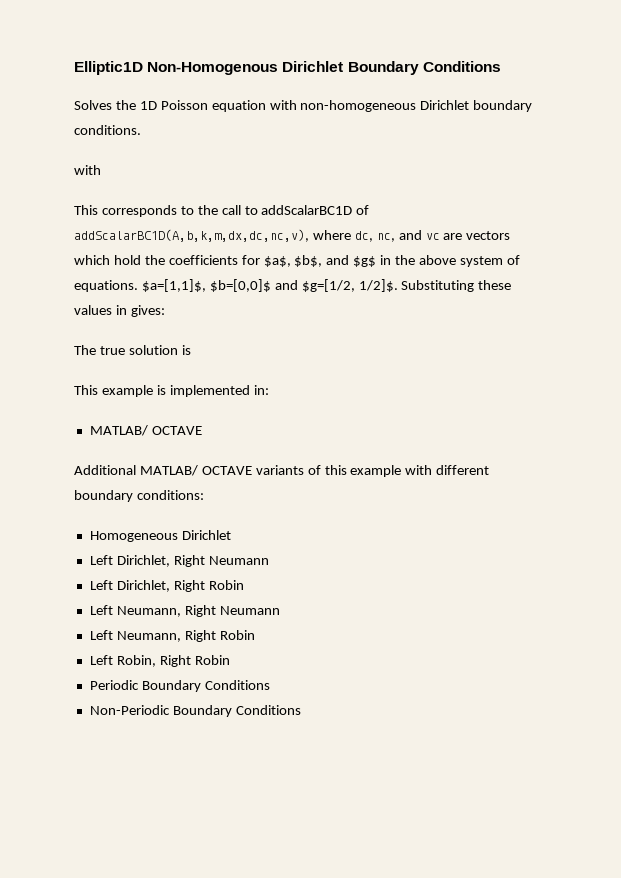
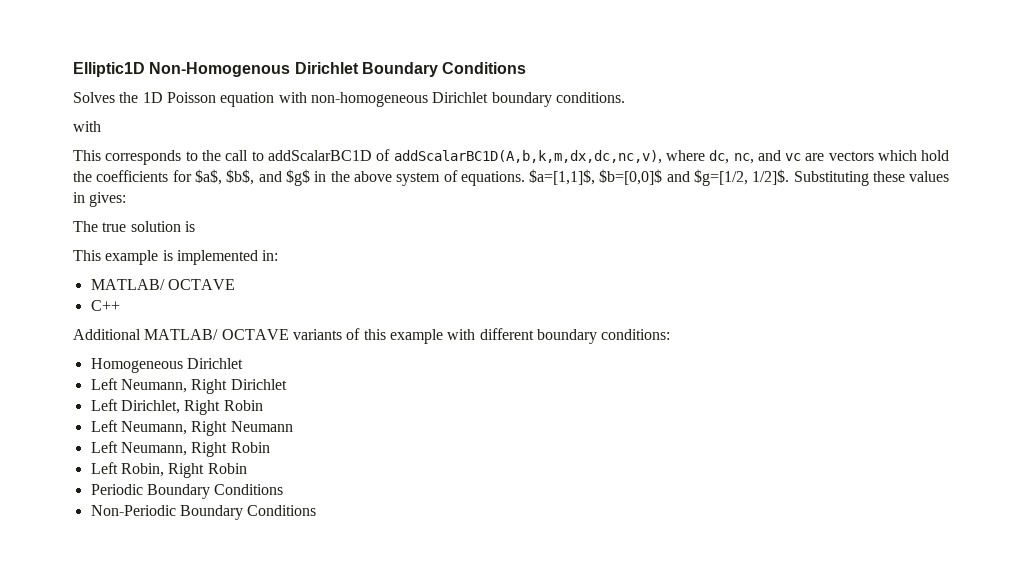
+ C++
- Left Dirichlet, Right Neumann
+ Left Neumann, Right Dirichlet

